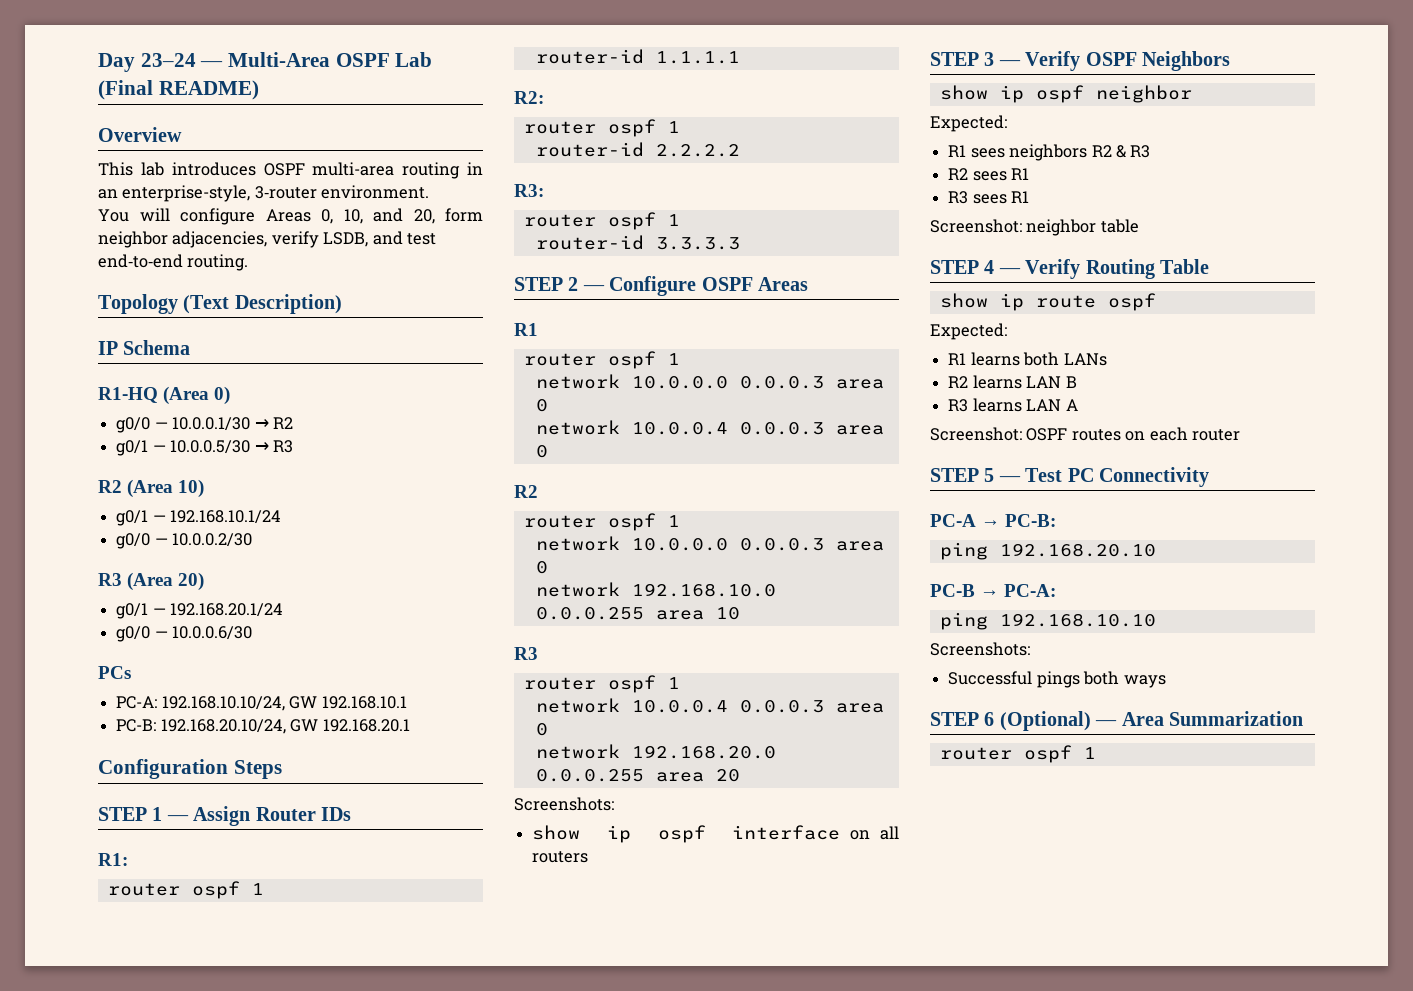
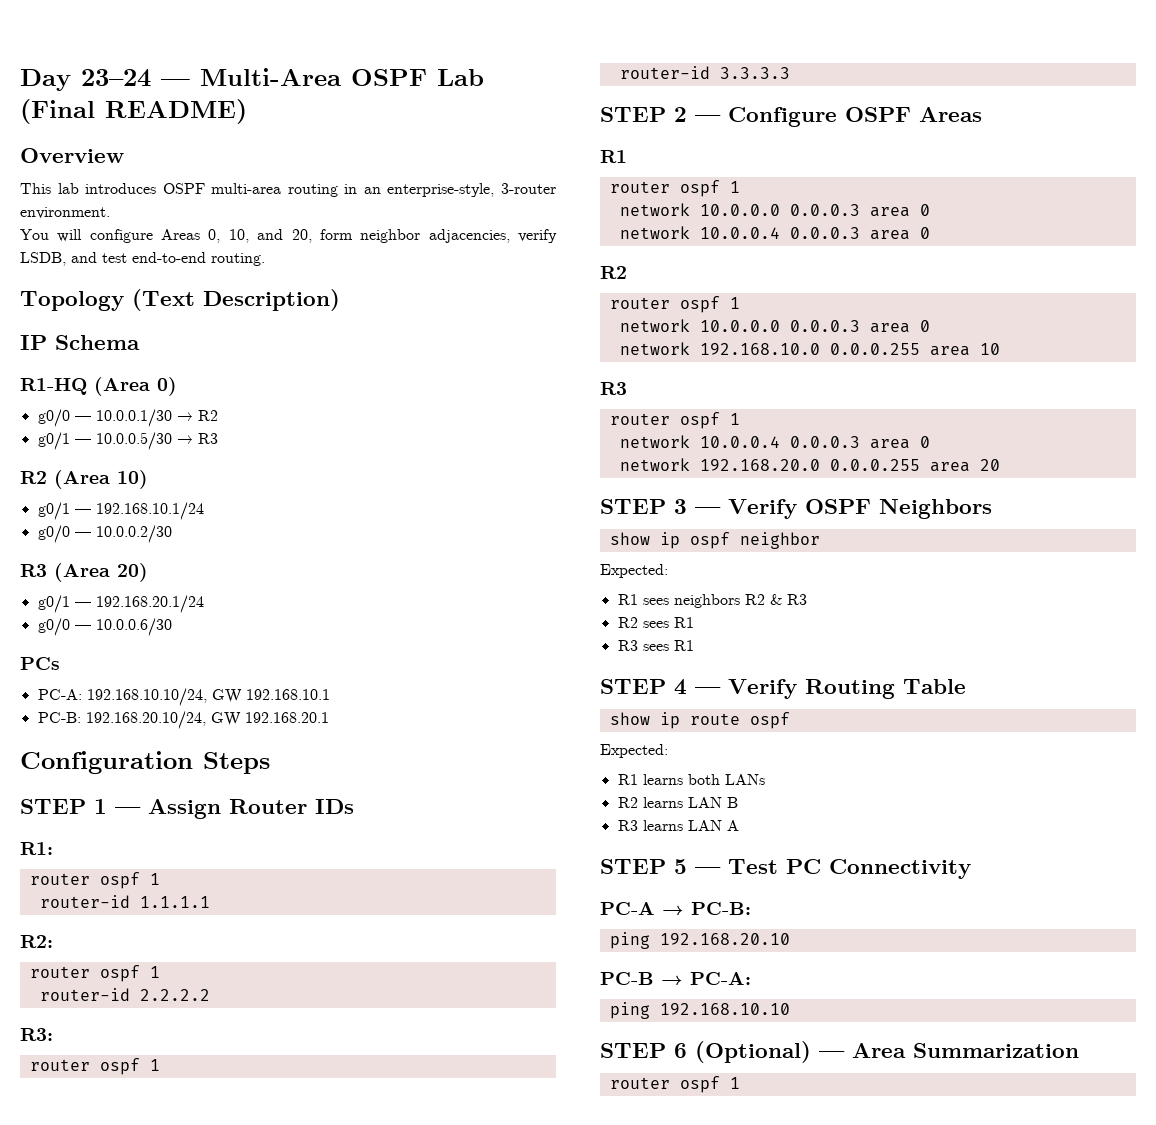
  network 192.168.20.0 0.0.0.255 area 20
- Screenshots:
- show ip ospf interface on all routers
- Screenshot: neighbor table
- Screenshot: OSPF routes on each router
  ping 192.168.10.10
- Screenshots:
- Successful pings both ways

